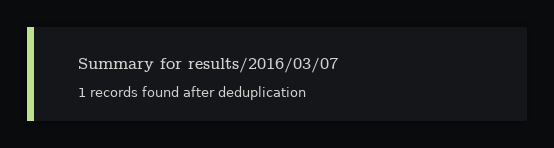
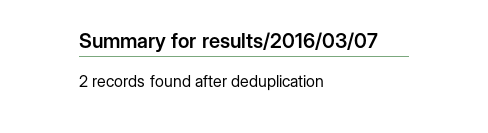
- 1 records found after deduplication
+ 2 records found after deduplication

